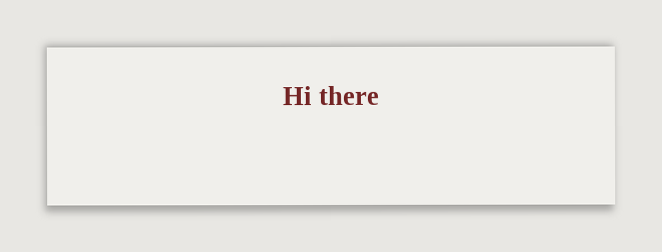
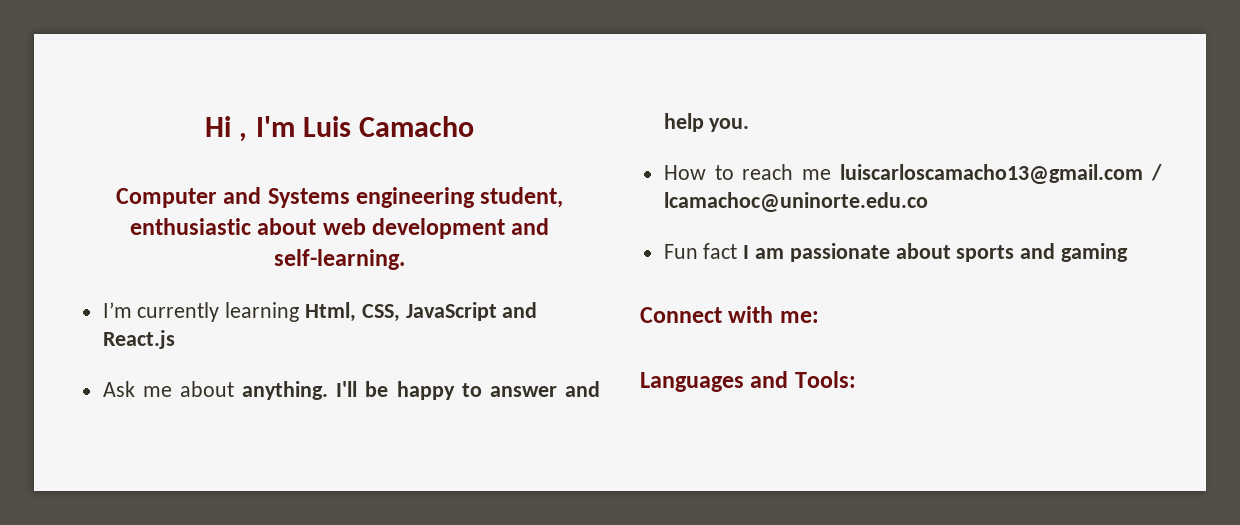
- Hi there
+ Hi , I'm Luis Camacho
+ Computer and Systems engineering student, enthusiastic about web development and self-learning.
+ I’m currently learning Html, CSS, JavaScript and React.js
+ Ask me about anything. I'll be happy to answer and help you.
+ How to reach me luiscarloscamacho13@gmail.com / lcamachoc@uninorte.edu.co
+ Fun fact I am passionate about sports and gaming
+ Connect with me:
+ Languages and Tools:

